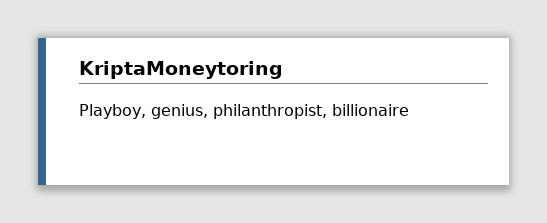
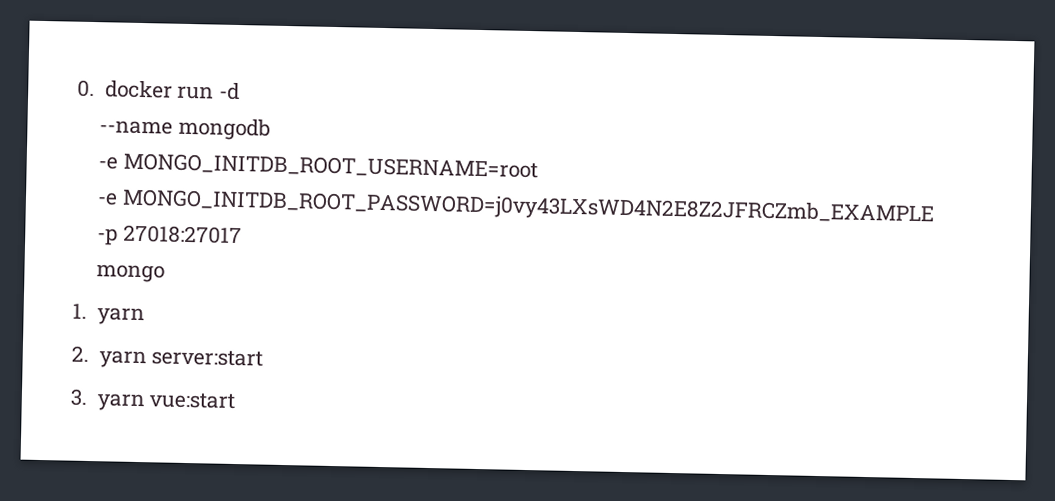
- KriptaMoneytoring
- Playboy, genius, philanthropist, billionaire
+ 0. docker run -d
+ --name mongodb
+ -e MONGO_INITDB_ROOT_USERNAME=root
+ -e MONGO_INITDB_ROOT_PASSWORD=j0vy43LXsWD4N2E8Z2JFRCZmb_EXAMPLE
+ -p 27018:27017
+ mongo
+ 1. yarn
+ 2. yarn server:start
+ 3. yarn vue:start

